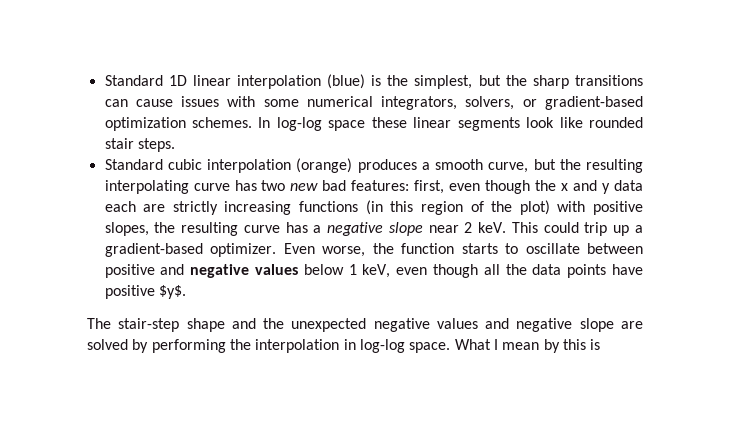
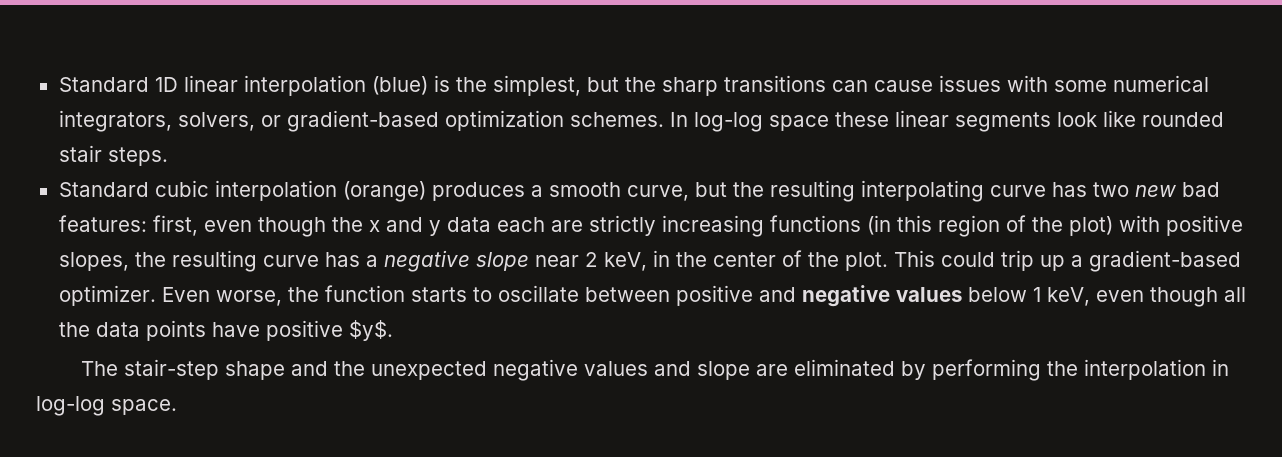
- Standard cubic interpolation (orange) produces a smooth curve, but the resulting interpolating curve has two new bad features: first, even though the x and y data each are strictly increasing functions (in this region of the plot) with positive slopes, the resulting curve has a negative slope near 2 keV.
+ Standard cubic interpolation (orange) produces a smooth curve, but the resulting interpolating curve has two new bad features: first, even though the x and y data each are strictly increasing functions (in this region of the plot) with positive slopes, the resulting curve has a negative slope near 2 keV, in the center of the plot.
- The stair-step shape and the unexpected negative values and negative slope are solved by performing the interpolation in log-log space. What I mean by this is
+ The stair-step shape and the unexpected negative values and slope are eliminated by performing the interpolation in log-log space.

